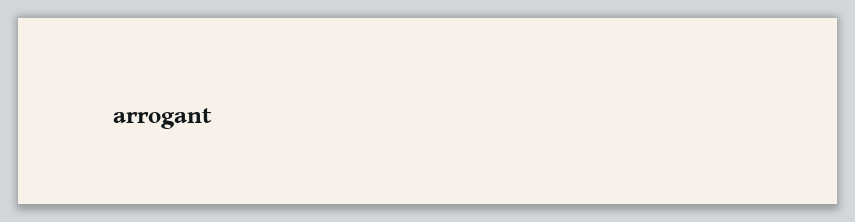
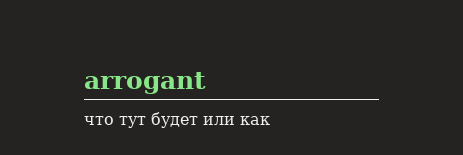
+ что тут будет или как

